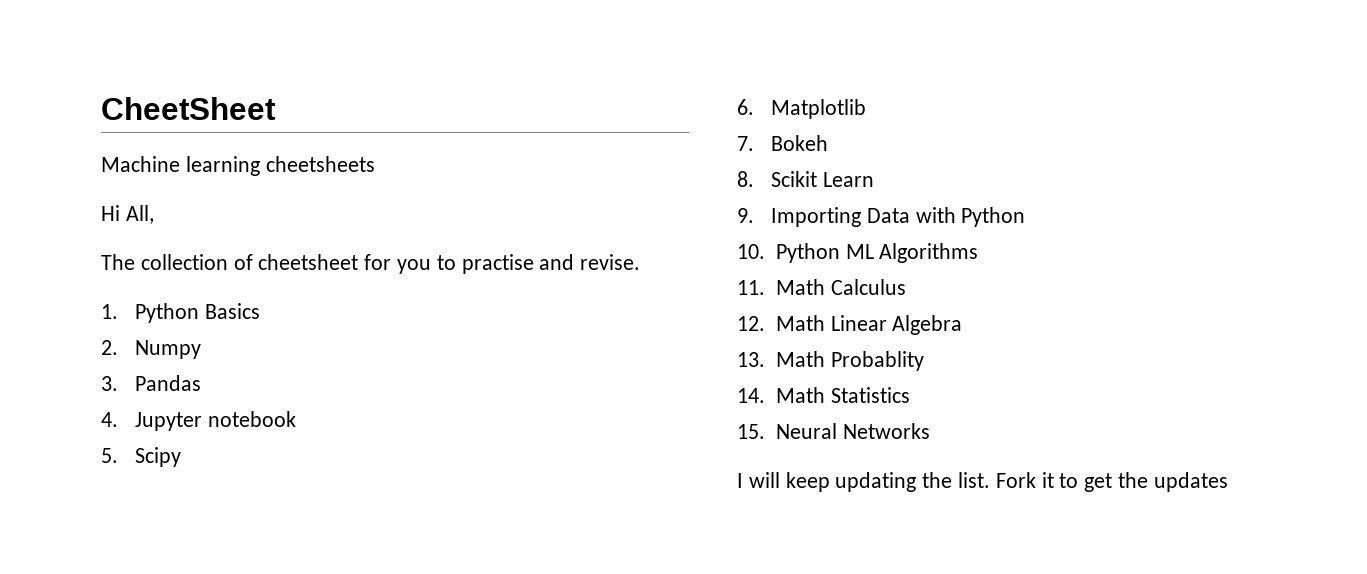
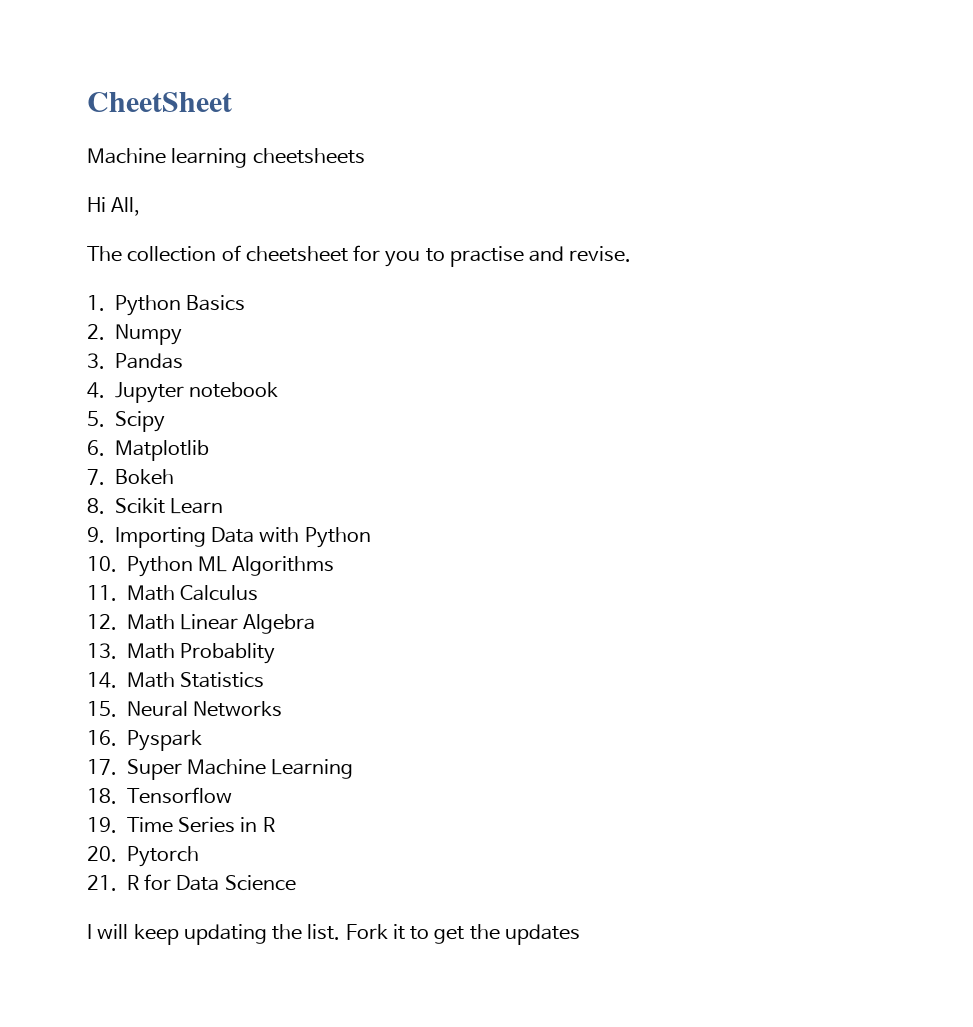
+ 16. Pyspark
+ 17. Super Machine Learning
+ 18. Tensorflow
+ 19. Time Series in R
+ 20. Pytorch
+ 21. R for Data Science

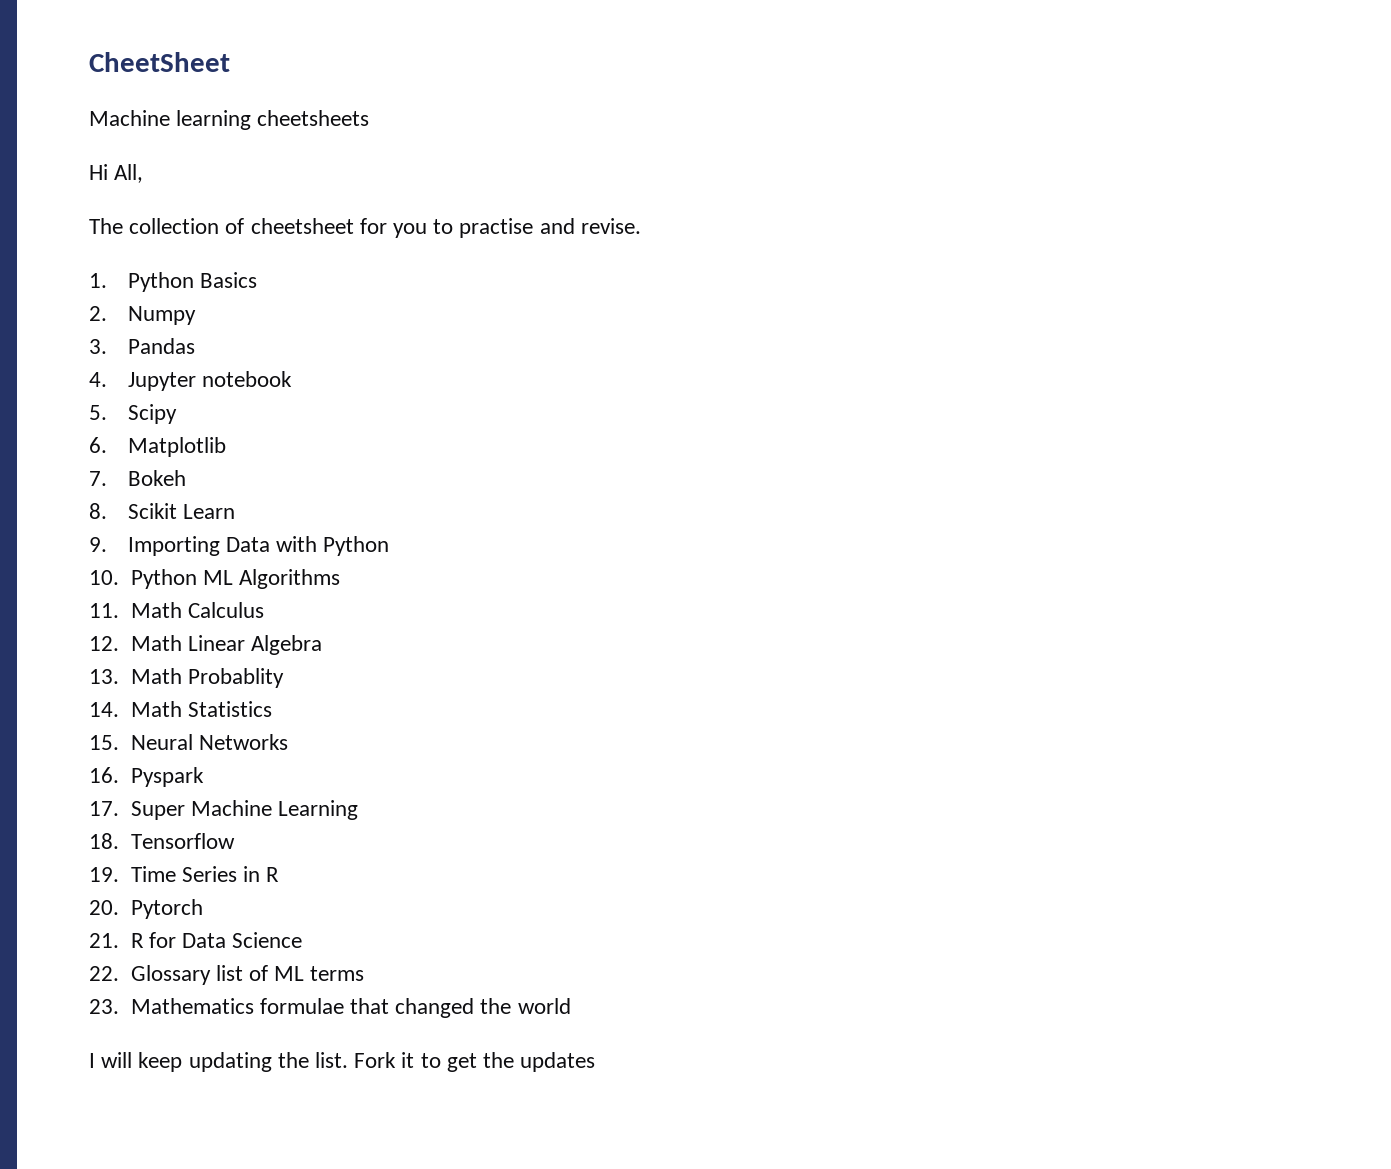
+ 22. Glossary list of ML terms
+ 23. Mathematics formulae that changed the world

